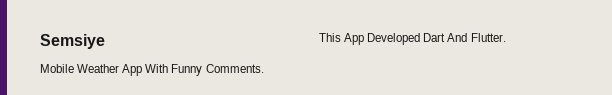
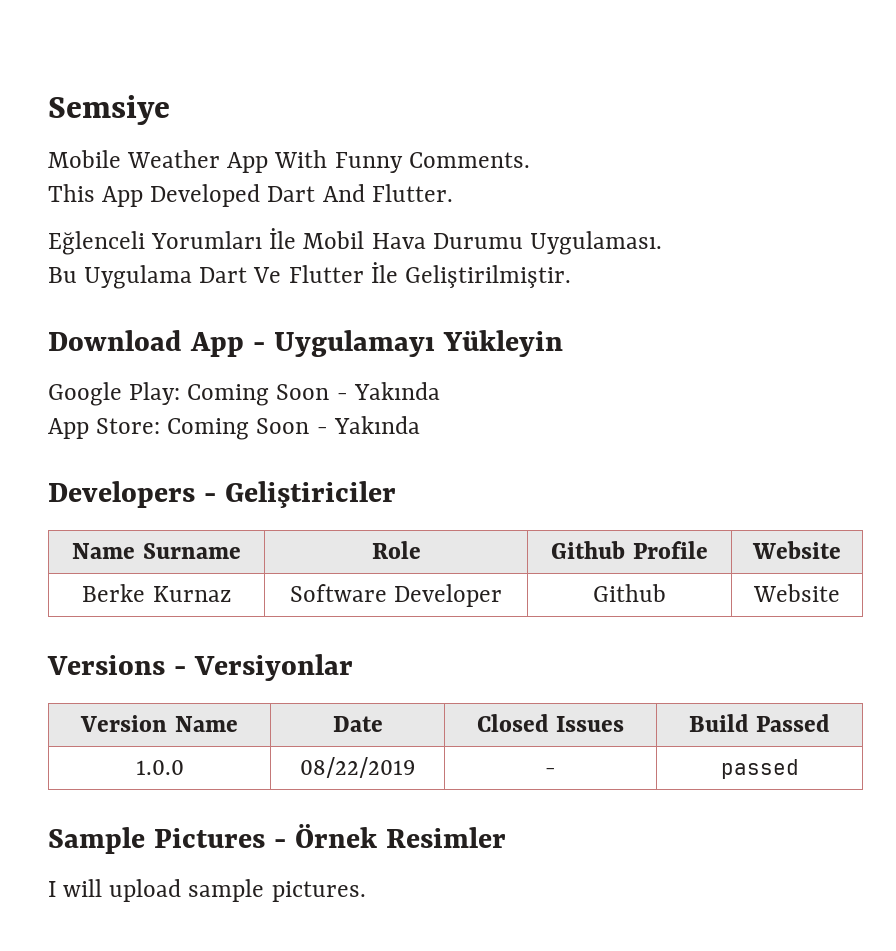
+ Eğlenceli Yorumları İle Mobil Hava Durumu Uygulaması.
+ Bu Uygulama Dart Ve Flutter İle Geliştirilmiştir.
+ Download App - Uygulamayı Yükleyin
+ Google Play: Coming Soon - Yakında
+ App Store: Coming Soon - Yakında
+ Developers - Geliştiriciler
+ Name Surname | Role | Github Profile | Website
+ Berke Kurnaz | Software Developer | Github | Website
+ Versions - Versiyonlar
+ Version Name | Date | Closed Issues | Build Passed
+ 1.0.0 | 08/22/2019 | - | passed
+ Sample Pictures - Örnek Resimler
+ I will upload sample pictures.

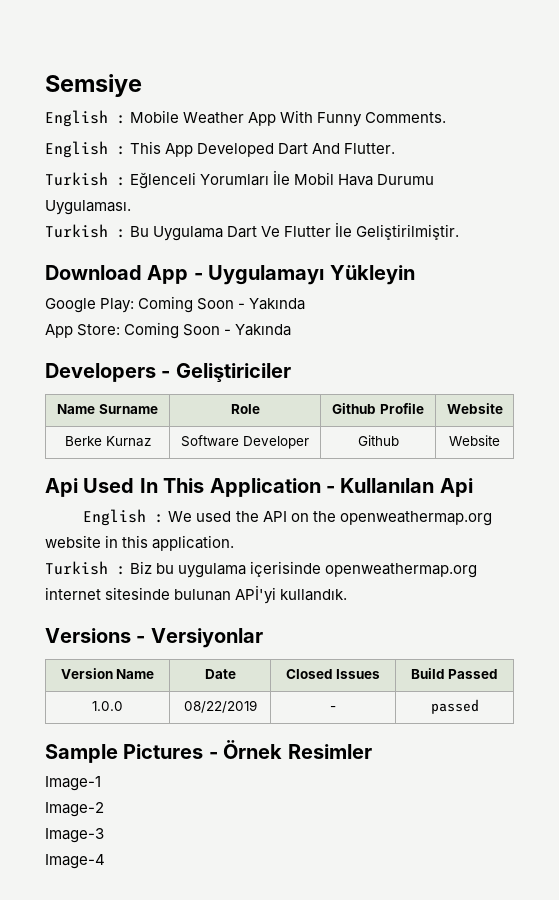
- Mobile Weather App With Funny Comments.
+ English : Mobile Weather App With Funny Comments.
- This App Developed Dart And Flutter.
+ English : This App Developed Dart And Flutter.
- Eğlenceli Yorumları İle Mobil Hava Durumu Uygulaması.
+ Turkish : Eğlenceli Yorumları İle Mobil Hava Durumu Uygulaması.
- Bu Uygulama Dart Ve Flutter İle Geliştirilmiştir.
+ Turkish : Bu Uygulama Dart Ve Flutter İle Geliştirilmiştir.
+ Api Used In This Application - Kullanılan Api
+ English : We used the API on the openweathermap.org website in this application.
+ Turkish : Biz bu uygulama içerisinde openweathermap.org internet sitesinde bulunan APİ'yi kullandık.
- I will upload sample pictures.
+ Image-1
+ Image-2
+ Image-3
+ Image-4

